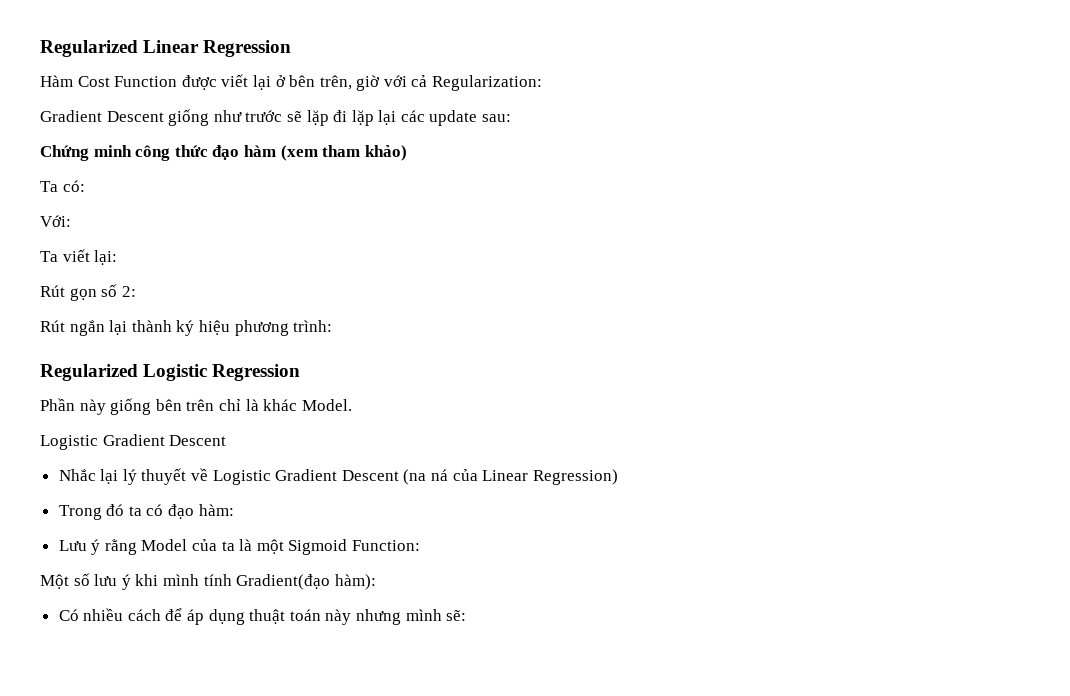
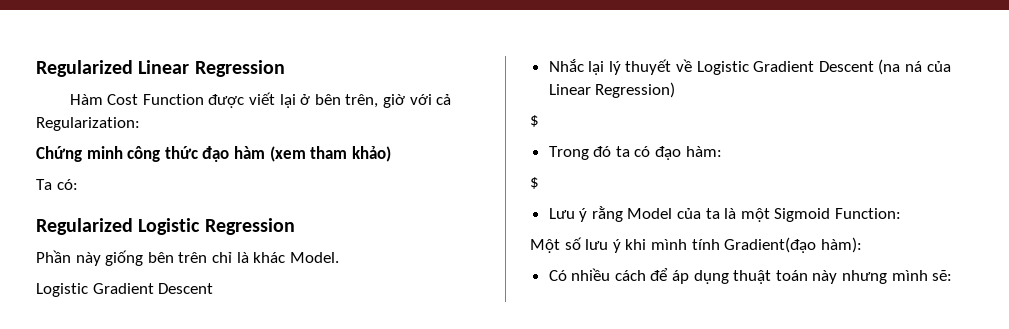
- Gradient Descent giống như trước sẽ lặp đi lặp lại các update sau:
- Với:
- Ta viết lại:
- Rút gọn số 2:
- Rút ngắn lại thành ký hiệu phương trình:
  Nhắc lại lý thuyết về Logistic Gradient Descent (na ná của Linear Regression)
+ $
  Trong đó ta có đạo hàm:
+ $

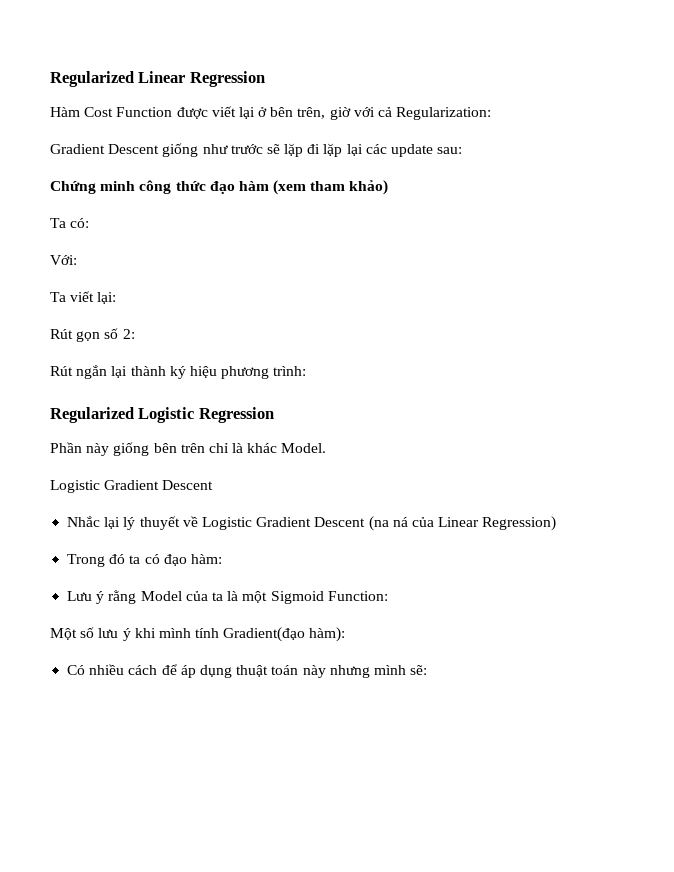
+ Gradient Descent giống như trước sẽ lặp đi lặp lại các update sau:
+ Với:
+ Ta viết lại:
+ Rút gọn số 2:
+ Rút ngắn lại thành ký hiệu phương trình:
  Nhắc lại lý thuyết về Logistic Gradient Descent (na ná của Linear Regression)
- $
  Trong đó ta có đạo hàm:
- $

